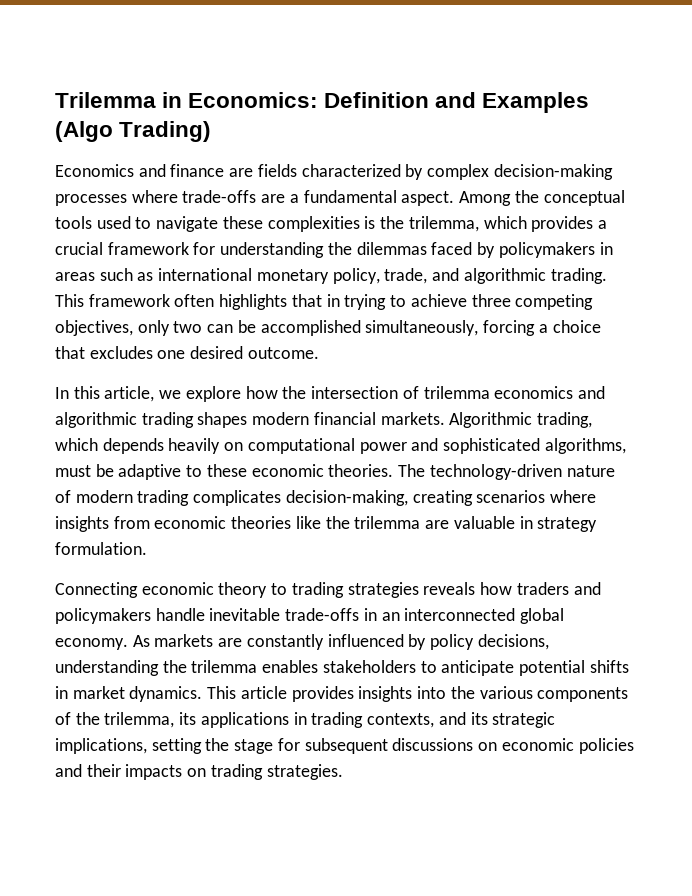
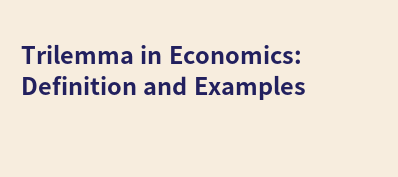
- Trilemma in Economics: Definition and Examples (Algo Trading)
- Economics and finance are fields characterized by complex decision-making processes where trade-offs are a fundamental aspect. Among the conceptual tools used to navigate these complexities is the trilemma, which provides a crucial framework for understanding the dilemmas faced by policymakers in areas such as international monetary policy, trade, and algorithmic trading. This framework often highlights that in trying to achieve three competing objectives, only two can be accomplished simultaneously, forcing a choice that excludes one desired outcome.
- In this article, we explore how the intersection of trilemma economics and algorithmic trading shapes modern financial markets. Algorithmic trading, which depends heavily on computational power and sophisticated algorithms, must be adaptive to these economic theories. The technology-driven nature of modern trading complicates decision-making, creating scenarios where insights from economic theories like the trilemma are valuable in strategy formulation.
- Connecting economic theory to trading strategies reveals how traders and policymakers handle inevitable trade-offs in an interconnected global economy. As markets are constantly influenced by policy decisions, understanding the trilemma enables stakeholders to anticipate potential shifts in market dynamics. This article provides insights into the various components of the trilemma, its applications in trading contexts, and its strategic implications, setting the stage for subsequent discussions on economic policies and their impacts on trading strategies.
+ Trilemma in Economics: Definition and Examples

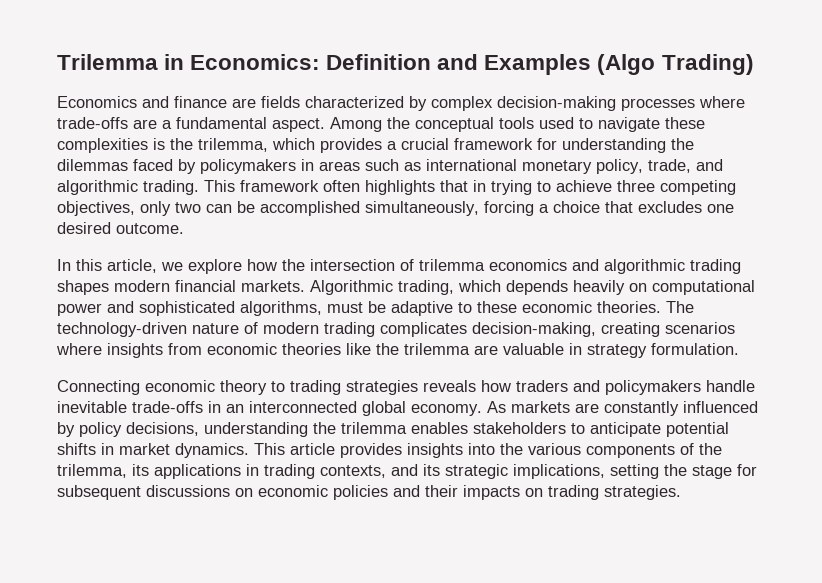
- Trilemma in Economics: Definition and Examples
+ Trilemma in Economics: Definition and Examples (Algo Trading)
+ Economics and finance are fields characterized by complex decision-making processes where trade-offs are a fundamental aspect. Among the conceptual tools used to navigate these complexities is the trilemma, which provides a crucial framework for understanding the dilemmas faced by policymakers in areas such as international monetary policy, trade, and algorithmic trading. This framework often highlights that in trying to achieve three competing objectives, only two can be accomplished simultaneously, forcing a choice that excludes one desired outcome.
+ In this article, we explore how the intersection of trilemma economics and algorithmic trading shapes modern financial markets. Algorithmic trading, which depends heavily on computational power and sophisticated algorithms, must be adaptive to these economic theories. The technology-driven nature of modern trading complicates decision-making, creating scenarios where insights from economic theories like the trilemma are valuable in strategy formulation.
+ Connecting economic theory to trading strategies reveals how traders and policymakers handle inevitable trade-offs in an interconnected global economy. As markets are constantly influenced by policy decisions, understanding the trilemma enables stakeholders to anticipate potential shifts in market dynamics. This article provides insights into the various components of the trilemma, its applications in trading contexts, and its strategic implications, setting the stage for subsequent discussions on economic policies and their impacts on trading strategies.

